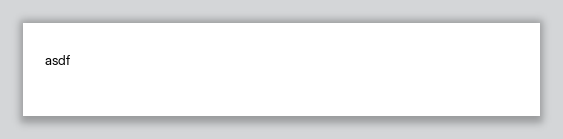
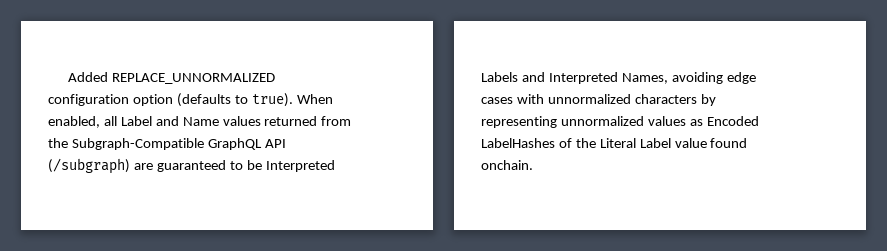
- asdf
+ Added REPLACE_UNNORMALIZED configuration option (defaults to true). When enabled, all Label and Name values returned from the Subgraph-Compatible GraphQL API (/subgraph) are guaranteed to be Interpreted Labels and Interpreted Names, avoiding edge cases with unnormalized characters by representing unnormalized values as Encoded LabelHashes of the Literal Label value found onchain.

